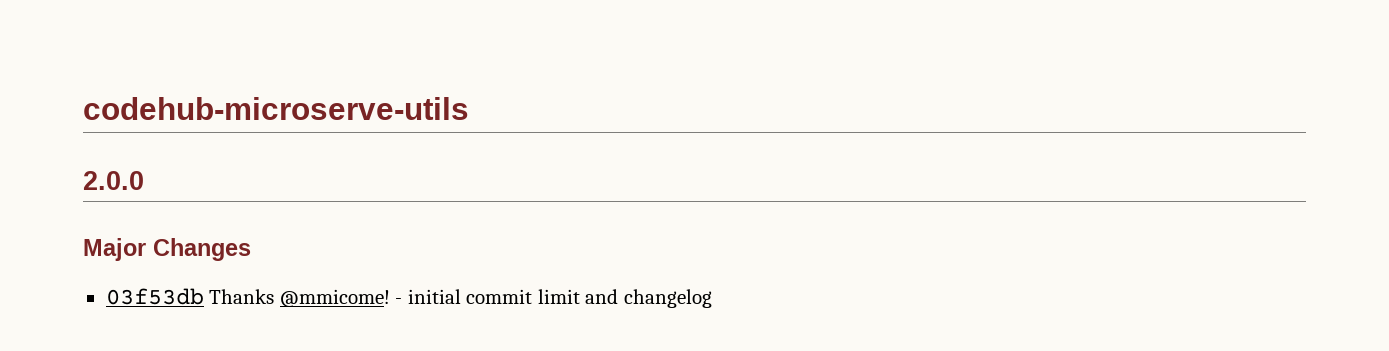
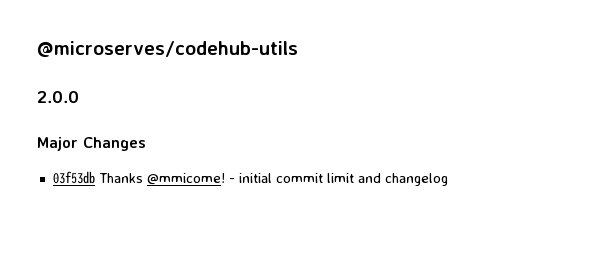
- codehub-microserve-utils
+ @microserves/codehub-utils

